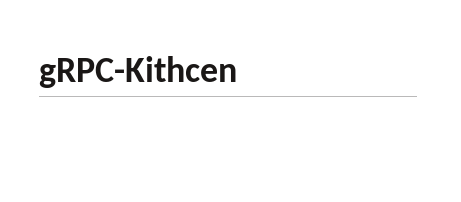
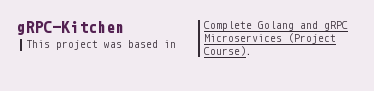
- gRPC-Kithcen
+ gRPC-Kitchen
+ This project was based in Complete Golang and gRPC Microservices (Project Course).

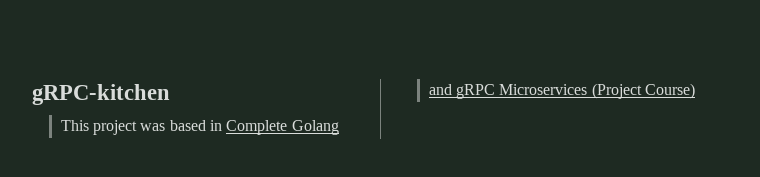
- gRPC-Kitchen
+ gRPC-kitchen
- This project was based in Complete Golang and gRPC Microservices (Project Course).
+ This project was based in Complete Golang and gRPC Microservices (Project Course)

